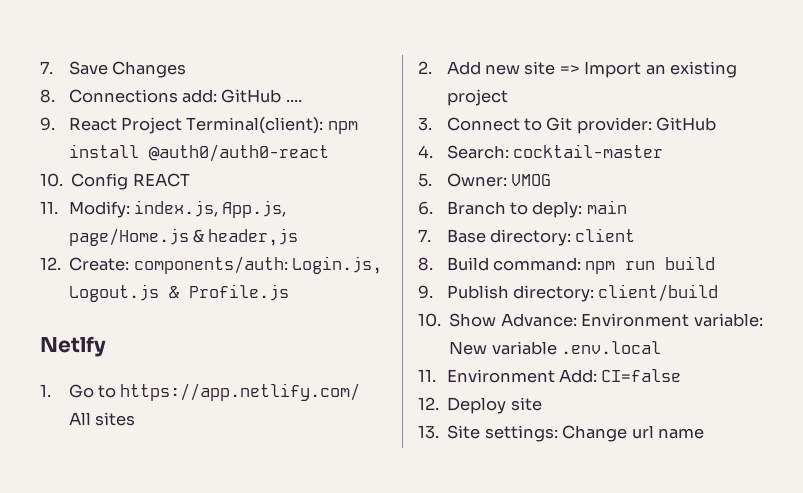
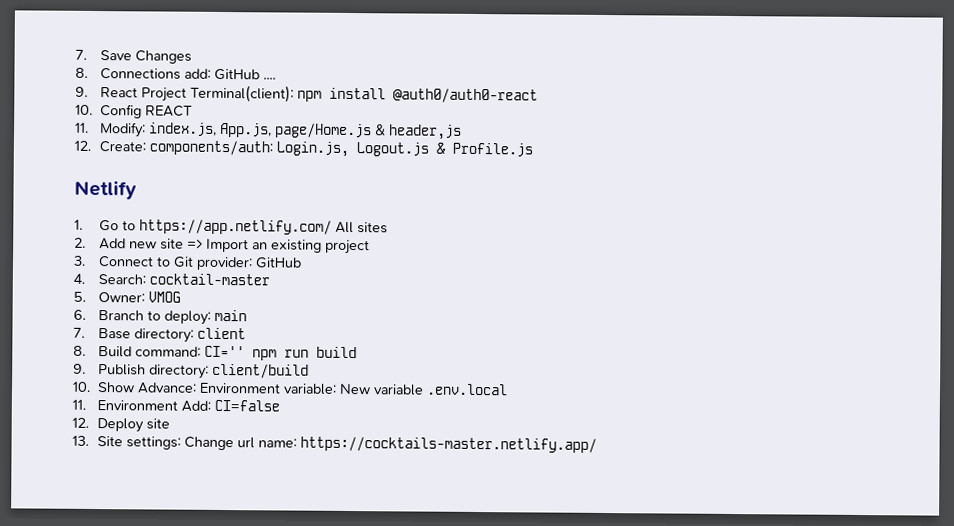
- Netlfy
+ Netlify
- 6. Branch to deply: main
+ 6. Branch to deploy: main
- 8. Build command: npm run build
+ 8. Build command: CI='' npm run build
- 13. Site settings: Change url name
+ 13. Site settings: Change url name: https://cocktails-master.netlify.app/

